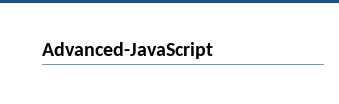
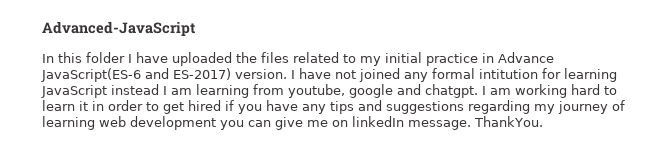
+ In this folder I have uploaded the files related to my initial practice in Advance JavaScript(ES-6 and ES-2017) version. I have not joined any formal intitution for learning JavaScript instead I am learning from youtube, google and chatgpt. I am working hard to learn it in order to get hired if you have any tips and suggestions regarding my journey of learning web development you can give me on linkedIn message. ThankYou.

